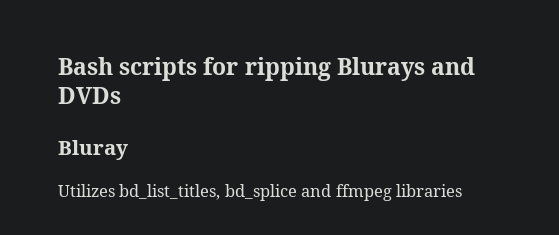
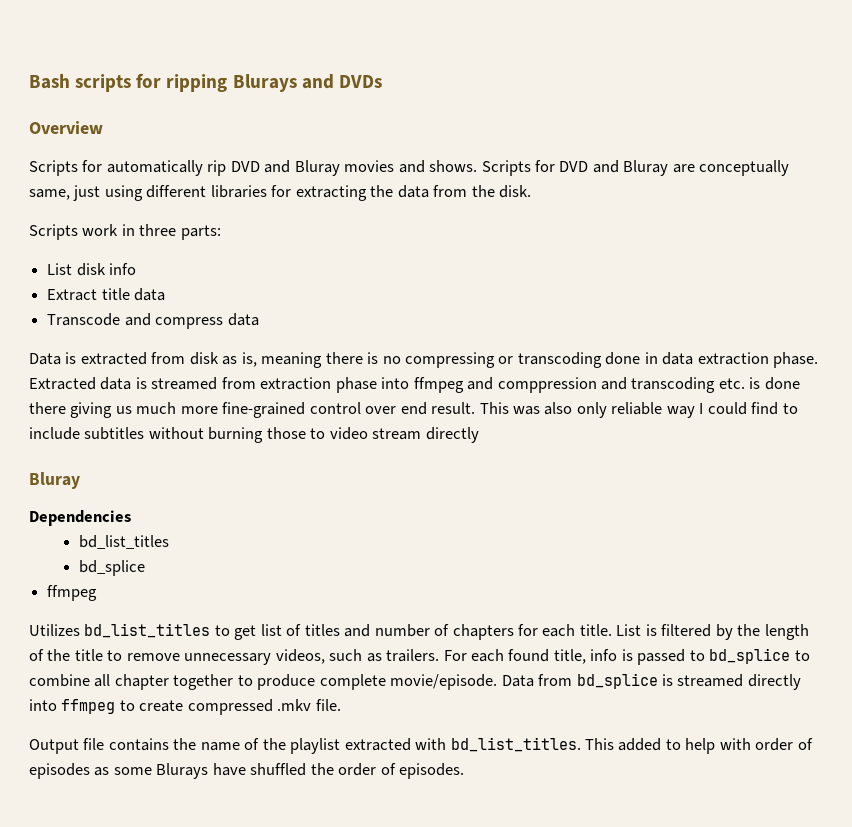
+ Overview
+ Scripts for automatically rip DVD and Bluray movies and shows. Scripts for DVD and Bluray are conceptually same, just using different libraries for extracting the data from the disk.
+ Scripts work in three parts:
+ List disk info
+ Extract title data
+ Transcode and compress data
+ Data is extracted from disk as is, meaning there is no compressing or transcoding done in data extraction phase. Extracted data is streamed from extraction phase into ffmpeg and comppression and transcoding etc. is done there giving us much more fine-grained control over end result. This was also only reliable way I could find to include subtitles without burning those to video stream directly
  Bluray
- Utilizes bd_list_titles, bd_splice and ffmpeg libraries
+ Dependencies
+ bd_list_titles
+ bd_splice
+ ffmpeg
+ Utilizes bd_list_titles to get list of titles and number of chapters for each title. List is filtered by the length of the title to remove unnecessary videos, such as trailers. For each found title, info is passed to bd_splice to combine all chapter together to produce complete movie/episode. Data from bd_splice is streamed directly into ffmpeg to create compressed .mkv file.
+ Output file contains the name of the playlist extracted with bd_list_titles. This added to help with order of episodes as some Blurays have shuffled the order of episodes.

